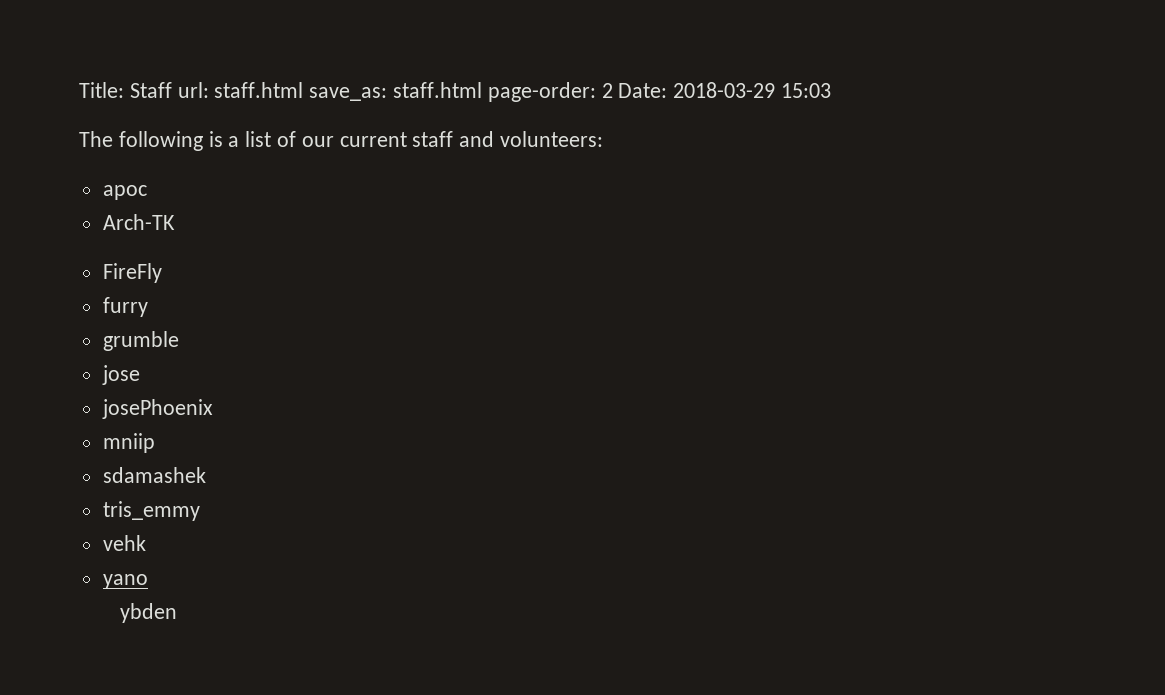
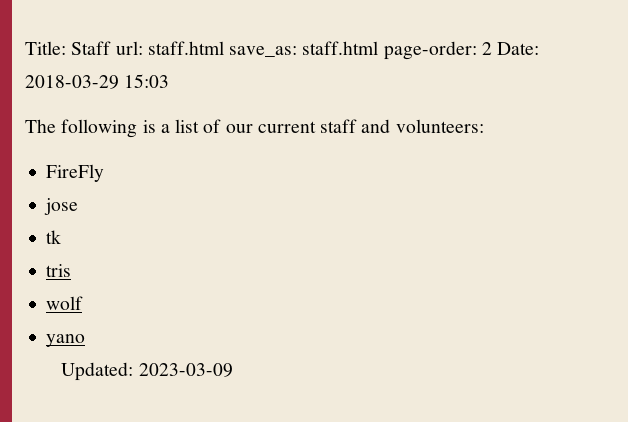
- apoc
- Arch-TK
- furry
- grumble
- josePhoenix
- mniip
- sdamashek
- tris_emmy
- vehk
+ tk
+ tris
+ wolf
- ybden
+ Updated: 2023-03-09

